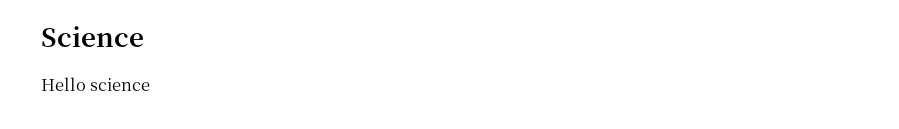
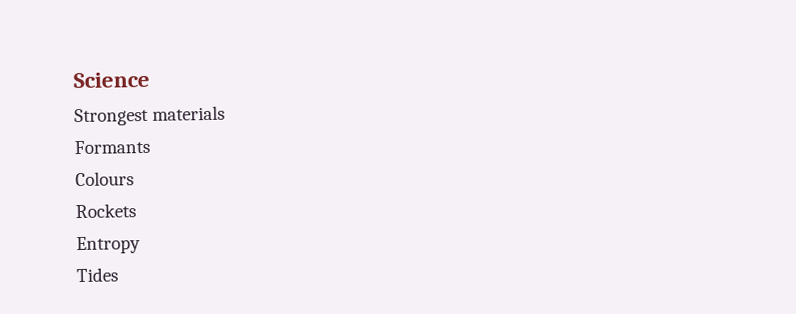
- Hello science
+ Strongest materials
+ Formants
+ Colours
+ Rockets
+ Entropy
+ Tides

